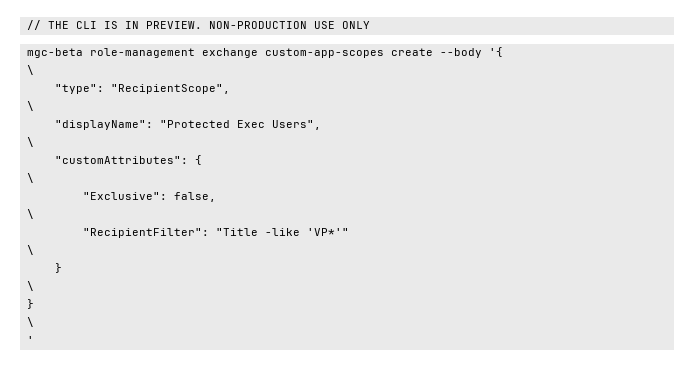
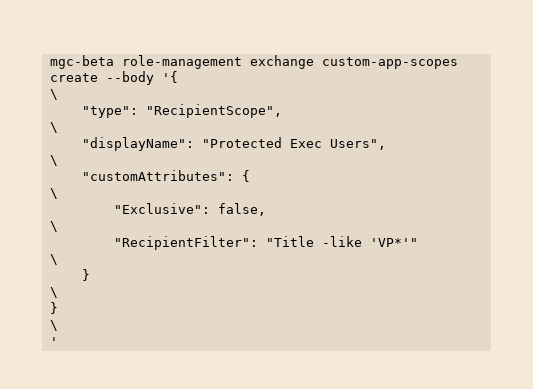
- // THE CLI IS IN PREVIEW. NON-PRODUCTION USE ONLY

